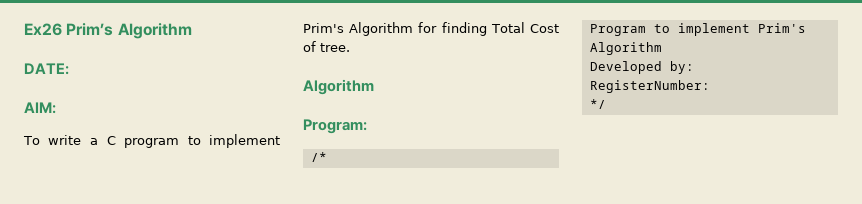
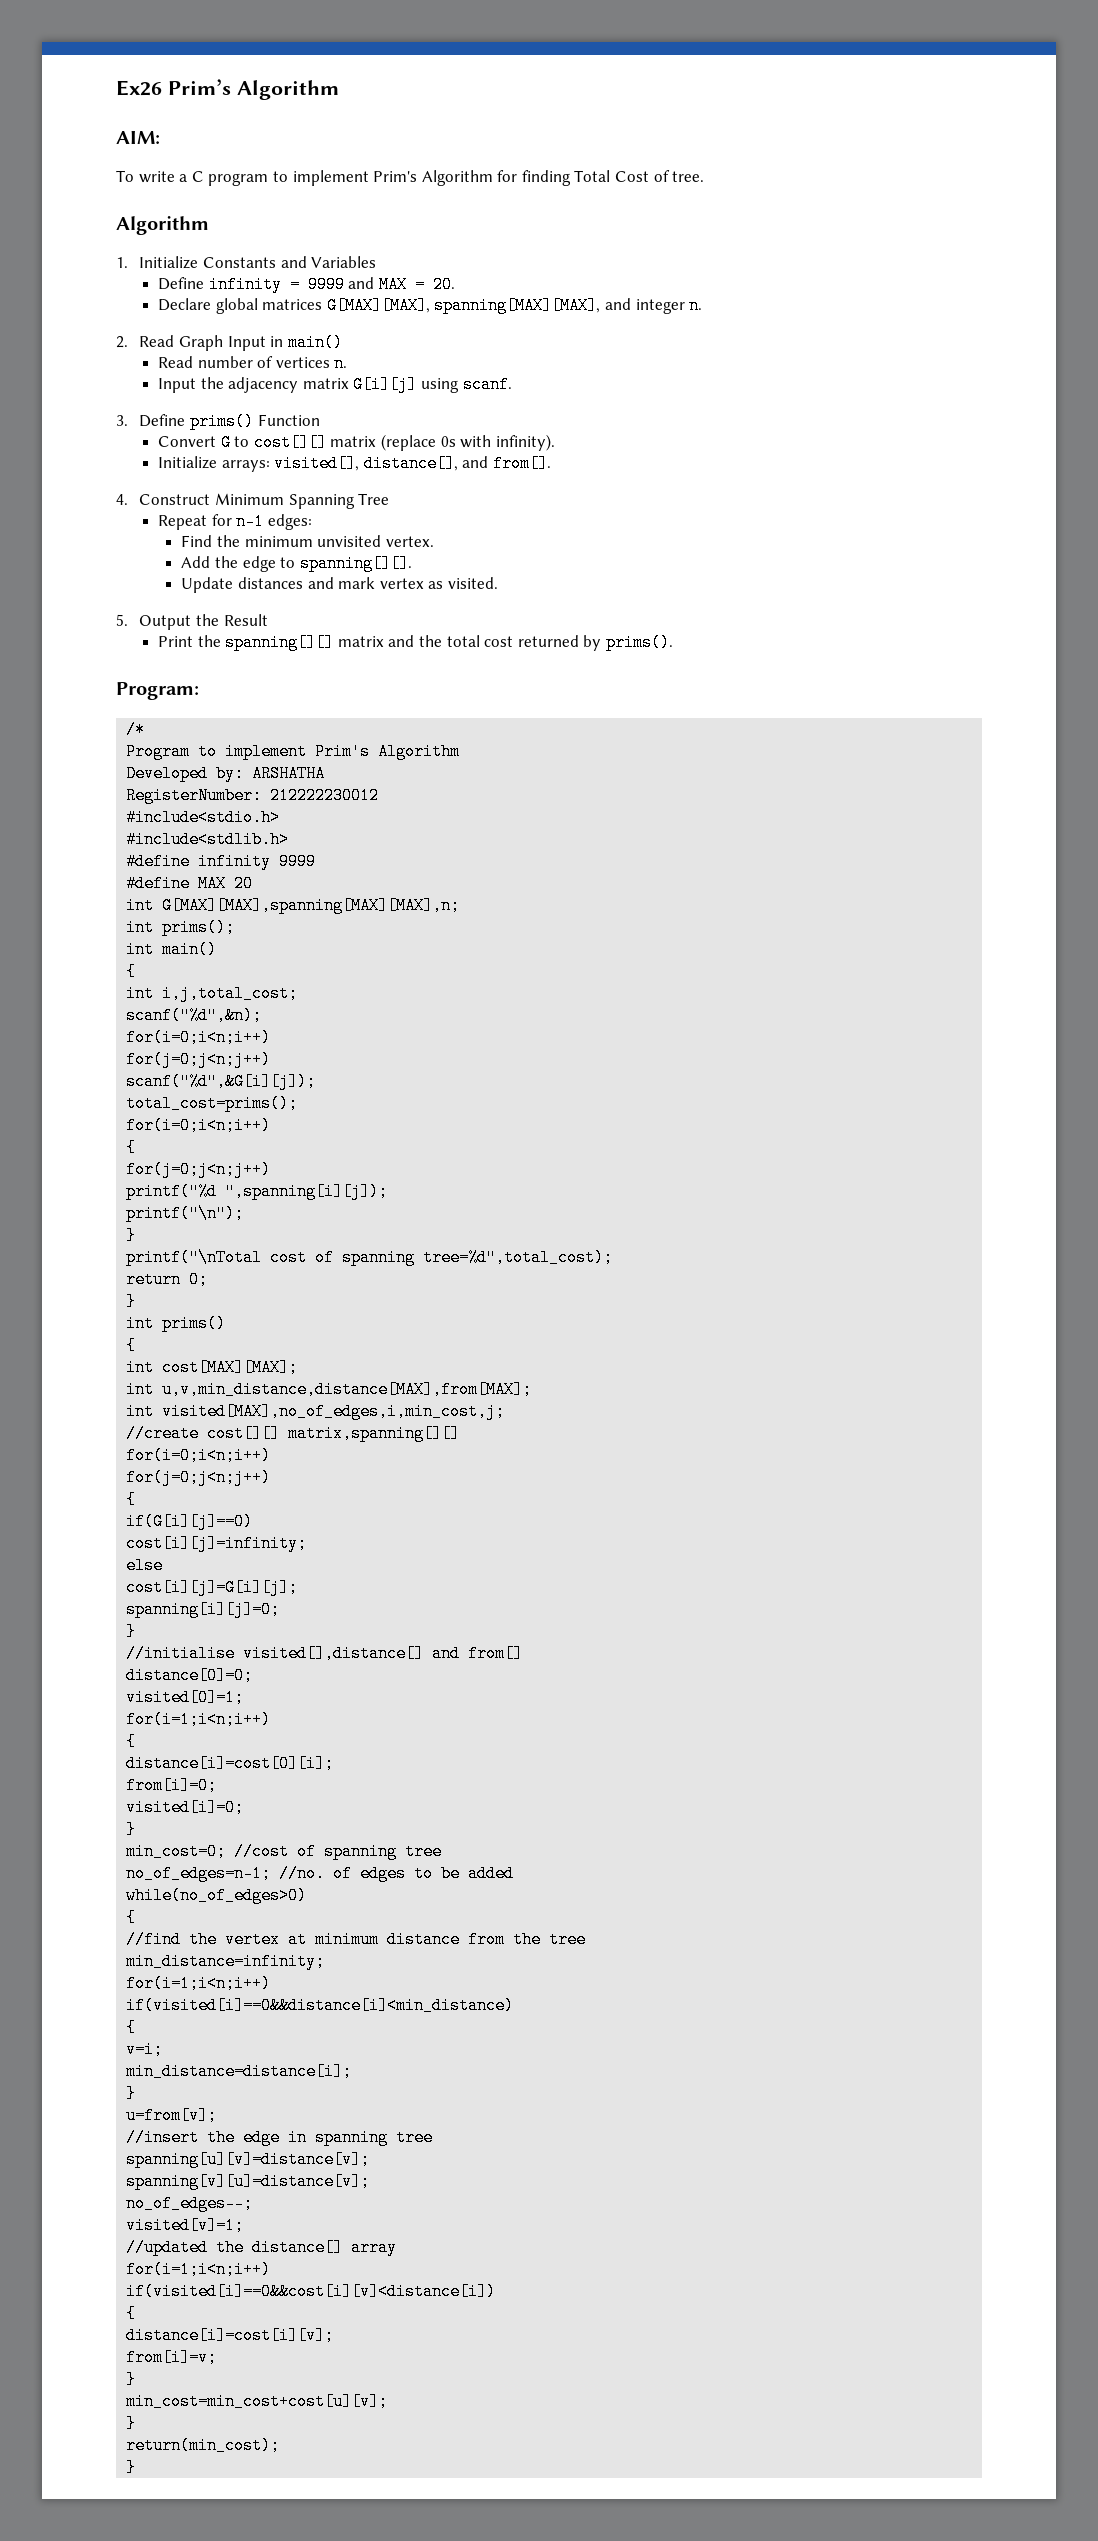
- DATE:
+ 1. Initialize Constants and Variables
+ Define infinity = 9999 and MAX = 20.
+ Declare global matrices G[MAX][MAX], spanning[MAX][MAX], and integer n.
+ 2. Read Graph Input in main()
+ Read number of vertices n.
+ Input the adjacency matrix G[i][j] using scanf.
+ 3. Define prims() Function
+ Convert G to cost[][] matrix (replace 0s with infinity).
+ Initialize arrays: visited[], distance[], and from[].
+ 4. Construct Minimum Spanning Tree
+ Repeat for n-1 edges:
+ Find the minimum unvisited vertex.
+ Add the edge to spanning[][].
+ Update distances and mark vertex as visited.
+ 5. Output the Result
+ Print the spanning[][] matrix and the total cost returned by prims().
- Developed by:
+ Developed by: ARSHATHA
- RegisterNumber:
- */
+ RegisterNumber: 212222230012
+ #include<stdio.h>
+ #include<stdlib.h>
+ #define infinity 9999
+ #define MAX 20
+ int G[MAX][MAX],spanning[MAX][MAX],n;
+ int prims();
+ int main()
+ {
+ int i,j,total_cost;
+ scanf("%d",&n);
+ for(i=0;i<n;i++)
+ for(j=0;j<n;j++)
+ scanf("%d",&G[i][j]);
+ total_cost=prims();
+ for(i=0;i<n;i++)
+ {
+ for(j=0;j<n;j++)
+ printf("%d ",spanning[i][j]);
+ printf("\n");
+ }
+ printf("\nTotal cost of spanning tree=%d",total_cost);
+ return 0;
+ }
+ int prims()
+ {
+ int cost[MAX][MAX];
+ int u,v,min_distance,distance[MAX],from[MAX];
+ int visited[MAX],no_of_edges,i,min_cost,j;
+ //create cost[][] matrix,spanning[][]
+ for(i=0;i<n;i++)
+ for(j=0;j<n;j++)
+ {
+ if(G[i][j]==0)
+ cost[i][j]=infinity;
+ else
+ cost[i][j]=G[i][j];
+ spanning[i][j]=0;
+ }
+ //initialise visited[],distance[] and from[]
+ distance[0]=0;
+ visited[0]=1;
+ for(i=1;i<n;i++)
+ {
+ distance[i]=cost[0][i];
+ from[i]=0;
+ visited[i]=0;
+ }
+ min_cost=0; //cost of spanning tree
+ no_of_edges=n-1; //no. of edges to be added
+ while(no_of_edges>0)
+ {
+ //find the vertex at minimum distance from the tree
+ min_distance=infinity;
+ for(i=1;i<n;i++)
+ if(visited[i]==0&&distance[i]<min_distance)
+ {
+ v=i;
+ min_distance=distance[i];
+ }
+ u=from[v];
+ //insert the edge in spanning tree
+ spanning[u][v]=distance[v];
+ spanning[v][u]=distance[v];
+ no_of_edges--;
+ visited[v]=1;
+ //updated the distance[] array
+ for(i=1;i<n;i++)
+ if(visited[i]==0&&cost[i][v]<distance[i])
+ {
+ distance[i]=cost[i][v];
+ from[i]=v;
+ }
+ min_cost=min_cost+cost[u][v];
+ }
+ return(min_cost);
+ }

